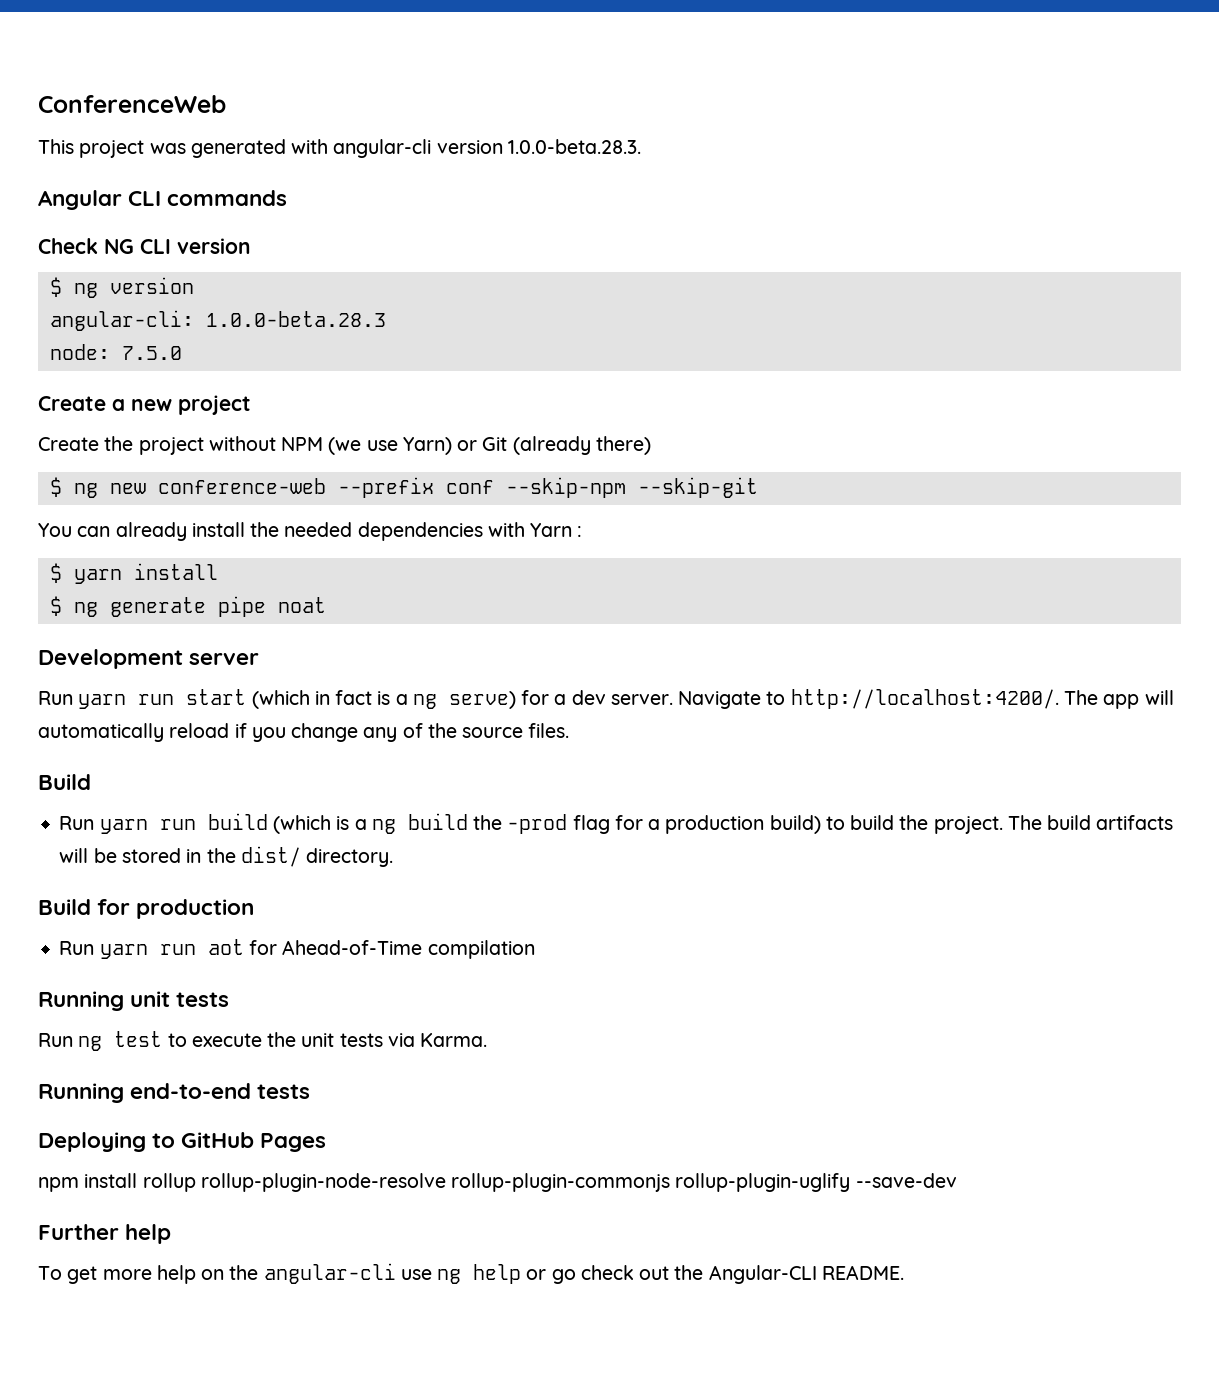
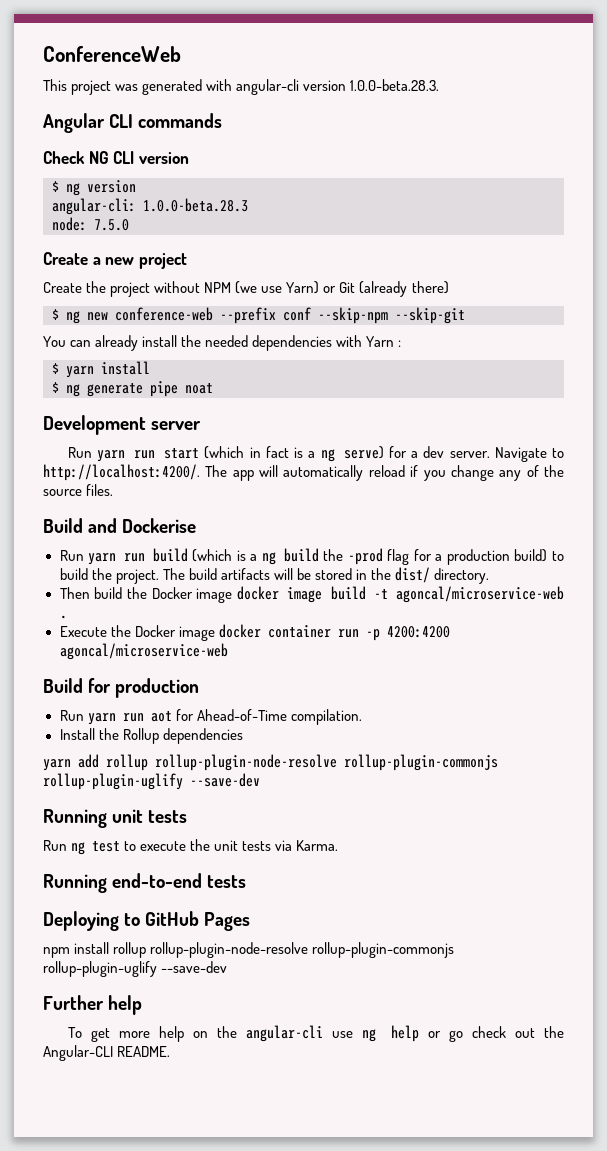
  The app will automatically reload if you change any of the source files.
- Build
+ Build and Dockerise
+ Then build the Docker image docker image build -t agoncal/microservice-web .
+ Execute the Docker image docker container run -p 4200:4200 agoncal/microservice-web
- Run yarn run aot for Ahead-of-Time compilation
+ Run yarn run aot for Ahead-of-Time compilation.
+ Install the Rollup dependencies
+ yarn add rollup rollup-plugin-node-resolve rollup-plugin-commonjs rollup-plugin-uglify --save-dev

